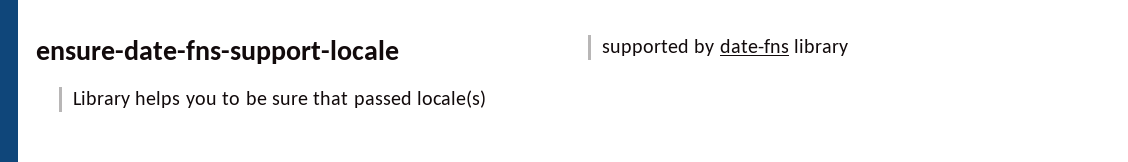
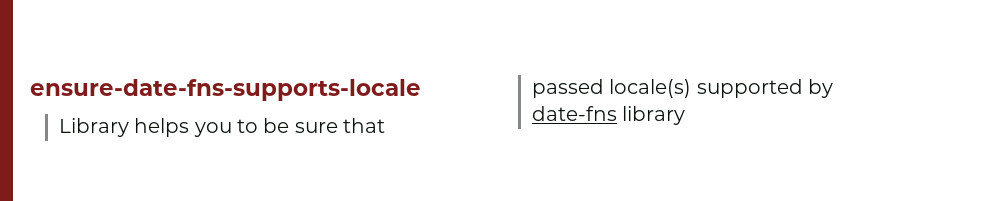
- ensure-date-fns-support-locale
+ ensure-date-fns-supports-locale

